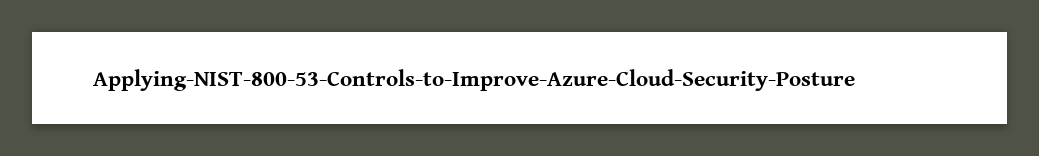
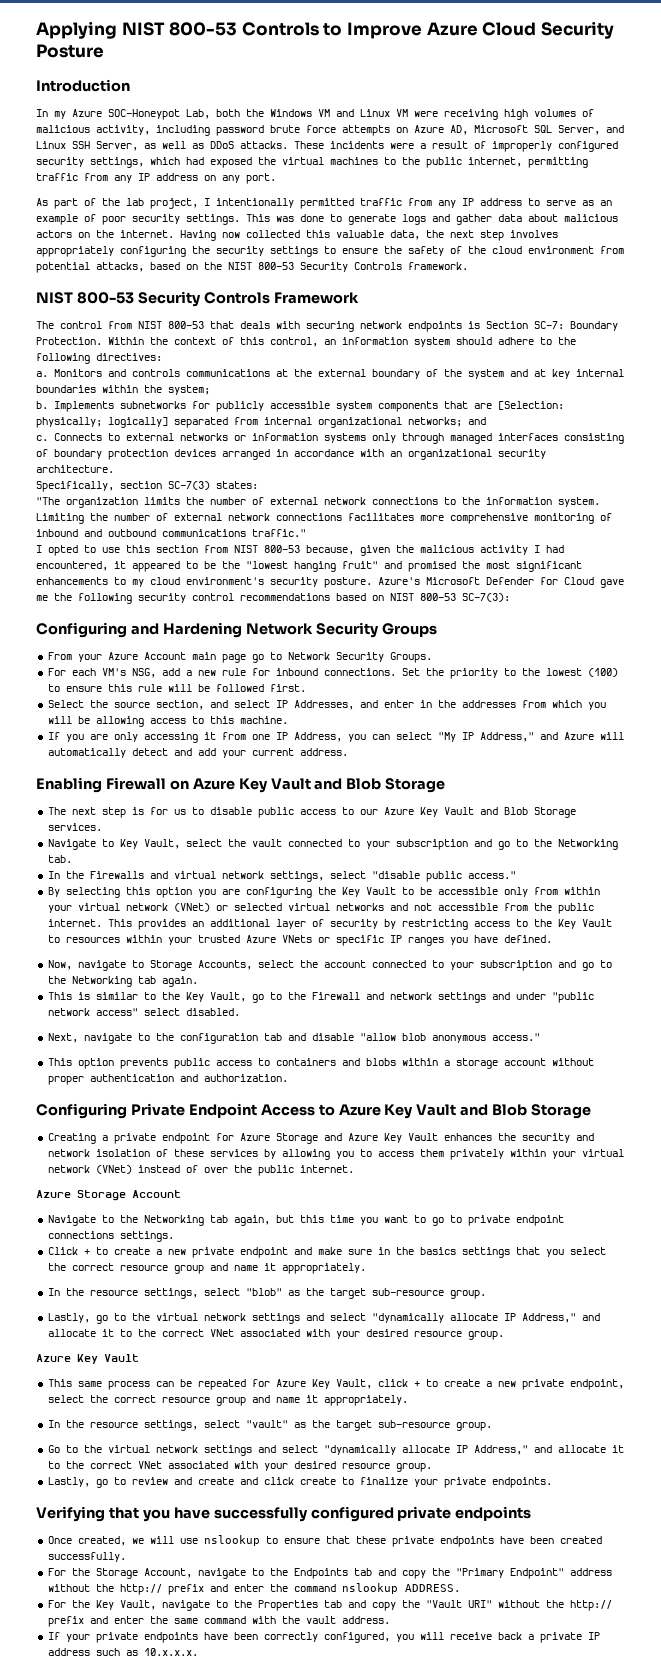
- Applying-NIST-800-53-Controls-to-Improve-Azure-Cloud-Security-Posture
+ Applying NIST 800-53 Controls to Improve Azure Cloud Security Posture
+ Introduction
+ In my Azure SOC-Honeypot Lab, both the Windows VM and Linux VM were receiving high volumes of malicious activity, including password brute force attempts on Azure AD, Microsoft SQL Server, and Linux SSH Server, as well as DDoS attacks. These incidents were a result of improperly configured security settings, which had exposed the virtual machines to the public internet, permitting traffic from any IP address on any port.
+ As part of the lab project, I intentionally permitted traffic from any IP address to serve as an example of poor security settings. This was done to generate logs and gather data about malicious actors on the internet. Having now collected this valuable data, the next step involves appropriately configuring the security settings to ensure the safety of the cloud environment from potential attacks, based on the NIST 800-53 Security Controls framework.
+ NIST 800-53 Security Controls Framework
+ The control from NIST 800-53 that deals with securing network endpoints is Section SC-7: Boundary Protection. Within the context of this control, an information system should adhere to the following directives:
+ a. Monitors and controls communications at the external boundary of the system and at key internal boundaries within the system;
+ b. Implements subnetworks for publicly accessible system components that are [Selection: physically; logically] separated from internal organizational networks; and
+ c. Connects to external networks or information systems only through managed interfaces consisting of boundary protection devices arranged in accordance with an organizational security architecture.
+ Specifically, section SC-7(3) states:
+ "The organization limits the number of external network connections to the information system. Limiting the number of external network connections facilitates more comprehensive monitoring of inbound and outbound communications traffic."
+ I opted to use this section from NIST 800-53 because, given the malicious activity I had encountered, it appeared to be the "lowest hanging fruit" and promised the most significant enhancements to my cloud environment's security posture. Azure's Microsoft Defender for Cloud gave me the following security control recommendations based on NIST 800-53 SC-7(3):
+ Configuring and Hardening Network Security Groups
+ From your Azure Account main page go to Network Security Groups.
+ For each VM's NSG, add a new rule for inbound connections. Set the priority to the lowest (100) to ensure this rule will be followed first.
+ Select the source section, and select IP Addresses, and enter in the addresses from which you will be allowing access to this machine.
+ If you are only accessing it from one IP Address, you can select "My IP Address," and Azure will automatically detect and add your current address.
+ Enabling Firewall on Azure Key Vault and Blob Storage
+ The next step is for us to disable public access to our Azure Key Vault and Blob Storage services.
+ Navigate to Key Vault, select the vault connected to your subscription and go to the Networking tab.
+ In the Firewalls and virtual network settings, select "disable public access."
+ By selecting this option you are configuring the Key Vault to be accessible only from within your virtual network (VNet) or selected virtual networks and not accessible from the public internet. This provides an additional layer of security by restricting access to the Key Vault to resources within your trusted Azure VNets or specific IP ranges you have defined.
+ Now, navigate to Storage Accounts, select the account connected to your subscription and go to the Networking tab again.
+ This is similar to the Key Vault, go to the Firewall and network settings and under "public network access" select disabled.
+ Next, navigate to the configuration tab and disable "allow blob anonymous access."
+ This option prevents public access to containers and blobs within a storage account without proper authentication and authorization.
+ Configuring Private Endpoint Access to Azure Key Vault and Blob Storage
+ Creating a private endpoint for Azure Storage and Azure Key Vault enhances the security and network isolation of these services by allowing you to access them privately within your virtual network (VNet) instead of over the public internet.
+ Azure Storage Account
+ Navigate to the Networking tab again, but this time you want to go to private endpoint connections settings.
+ Click + to create a new private endpoint and make sure in the basics settings that you select the correct resource group and name it appropriately.
+ In the resource settings, select "blob" as the target sub-resource group.
+ Lastly, go to the virtual network settings and select "dynamically allocate IP Address," and allocate it to the correct VNet associated with your desired resource group.
+ Azure Key Vault
+ This same process can be repeated for Azure Key Vault, click + to create a new private endpoint, select the correct resource group and name it appropriately.
+ In the resource settings, select "vault" as the target sub-resource group.
+ Go to the virtual network settings and select "dynamically allocate IP Address," and allocate it to the correct VNet associated with your desired resource group.
+ Lastly, go to review and create and click create to finalize your private endpoints.
+ Verifying that you have successfully configured private endpoints
+ Once created, we will use nslookup to ensure that these private endpoints have been created successfully.
+ For the Storage Account, navigate to the Endpoints tab and copy the "Primary Endpoint" address without the http:// prefix and enter the command nslookup ADDRESS.
+ For the Key Vault, navigate to the Properties tab and copy the "Vault URI" without the http:// prefix and enter the same command with the vault address.
+ If your private endpoints have been correctly configured, you will receive back a private IP address such as 10.x.x.x.

